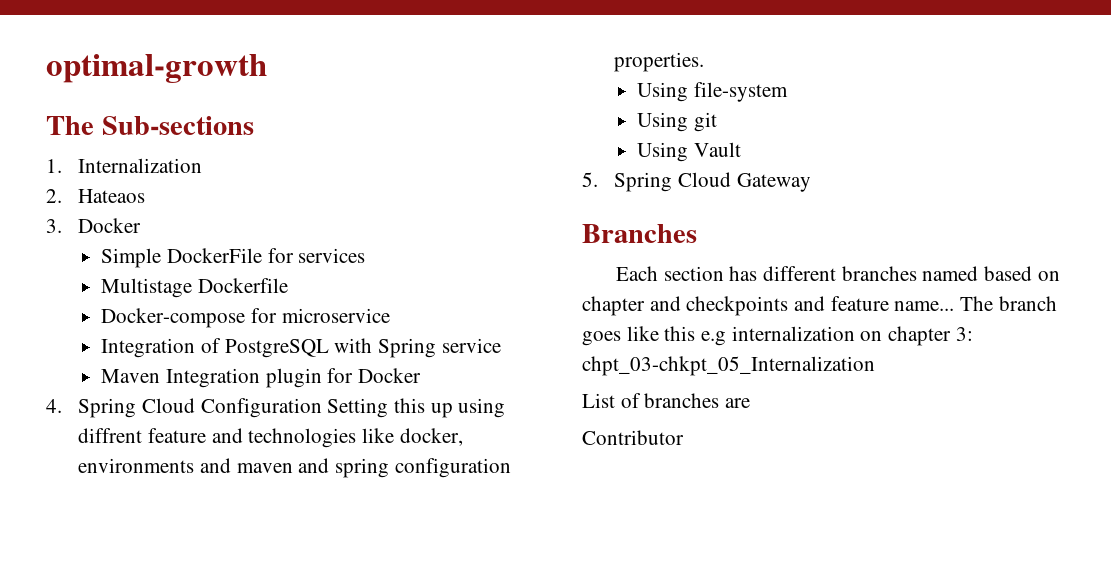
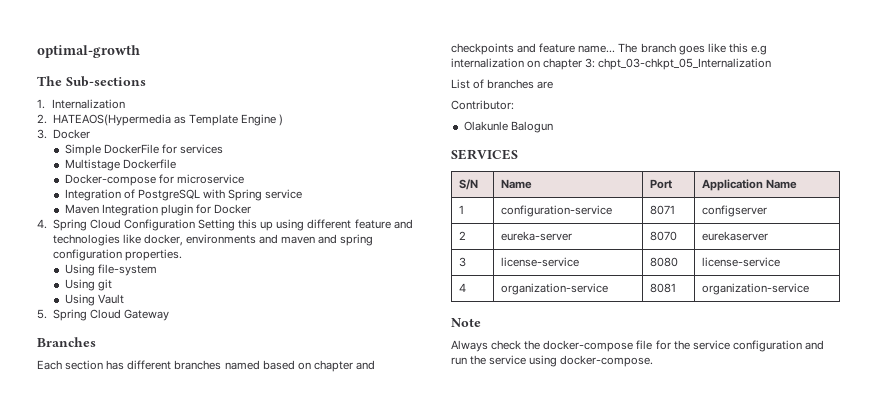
- 2. Hateaos
+ 2. HATEAOS(Hypermedia as Template Engine )
- 4. Spring Cloud Configuration Setting this up using diffrent feature and technologies like docker, environments and maven and spring configuration properties.
+ 4. Spring Cloud Configuration Setting this up using different feature and technologies like docker, environments and maven and spring configuration properties.
- Contributor
+ Contributor:
+ Olakunle Balogun
+ SERVICES
+ S/N | Name | Port | Application Name
+ 1 | configuration-service | 8071 | configserver
+ 2 | eureka-server | 8070 | eurekaserver
+ 3 | license-service | 8080 | license-service
+ 4 | organization-service | 8081 | organization-service
+ Note
+ Always check the docker-compose file for the service configuration and run the service using docker-compose.

